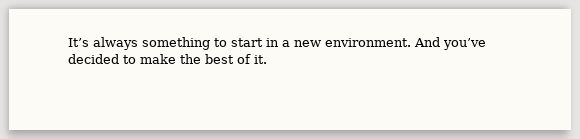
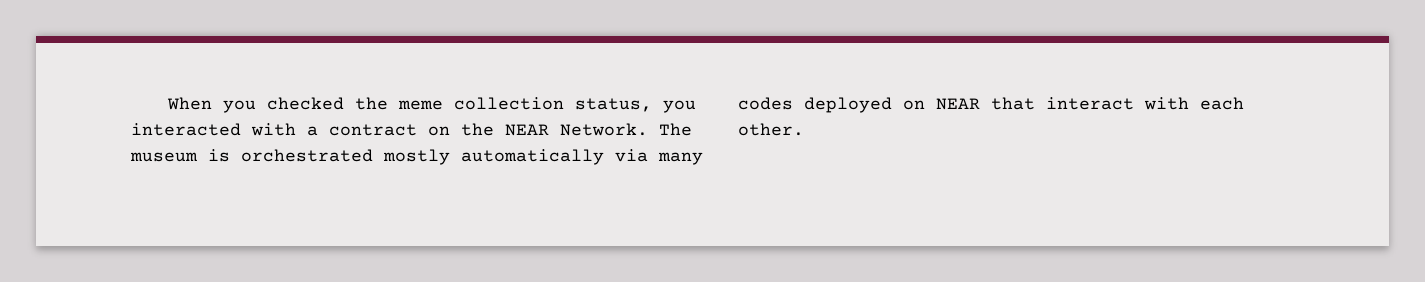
- It’s always something to start in a new environment. And you’ve decided to make the best of it.
+ When you checked the meme collection status, you interacted with a contract on the NEAR Network. The museum is orchestrated mostly automatically via many codes deployed on NEAR that interact with each other.

